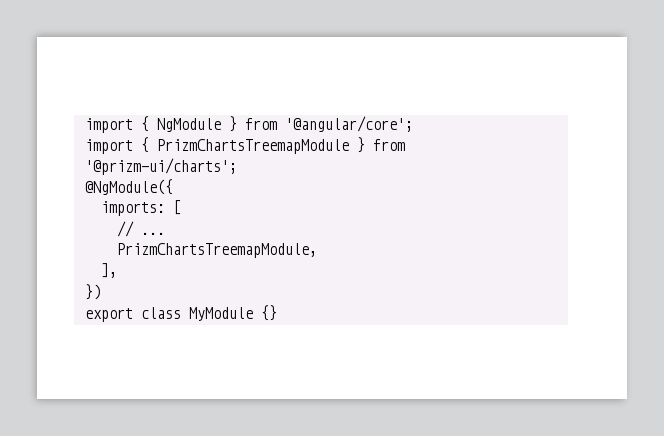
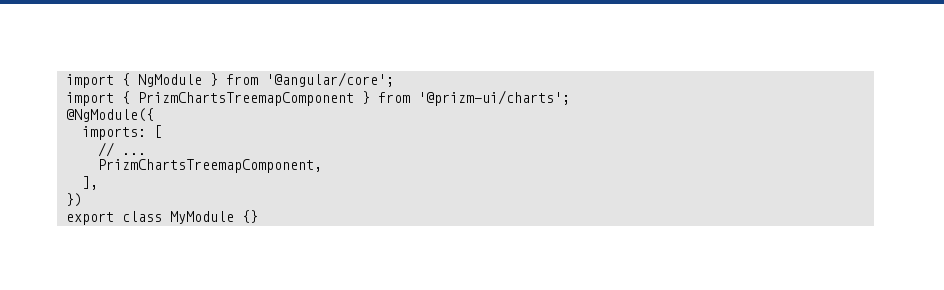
- import { PrizmChartsTreemapModule } from '@prizm-ui/charts';
+ import { PrizmChartsTreemapComponent } from '@prizm-ui/charts';
- PrizmChartsTreemapModule,
+ PrizmChartsTreemapComponent,

